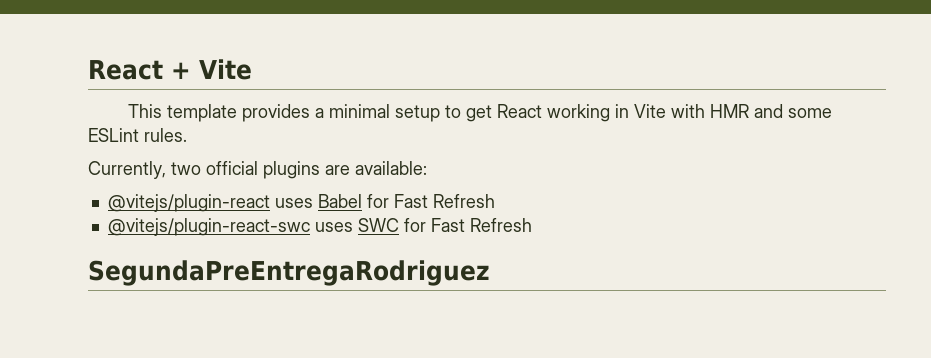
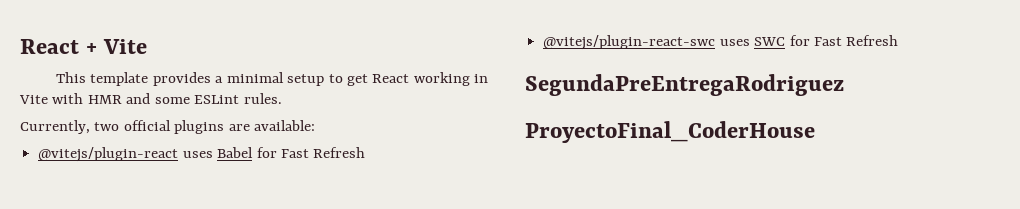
+ ProyectoFinal_CoderHouse

